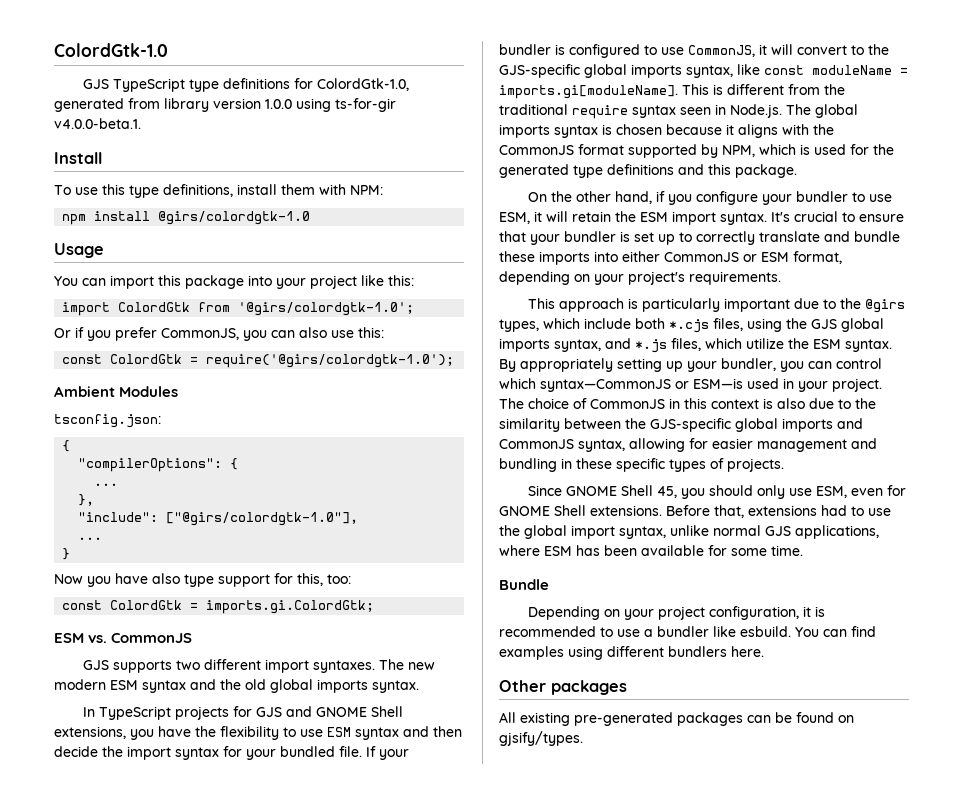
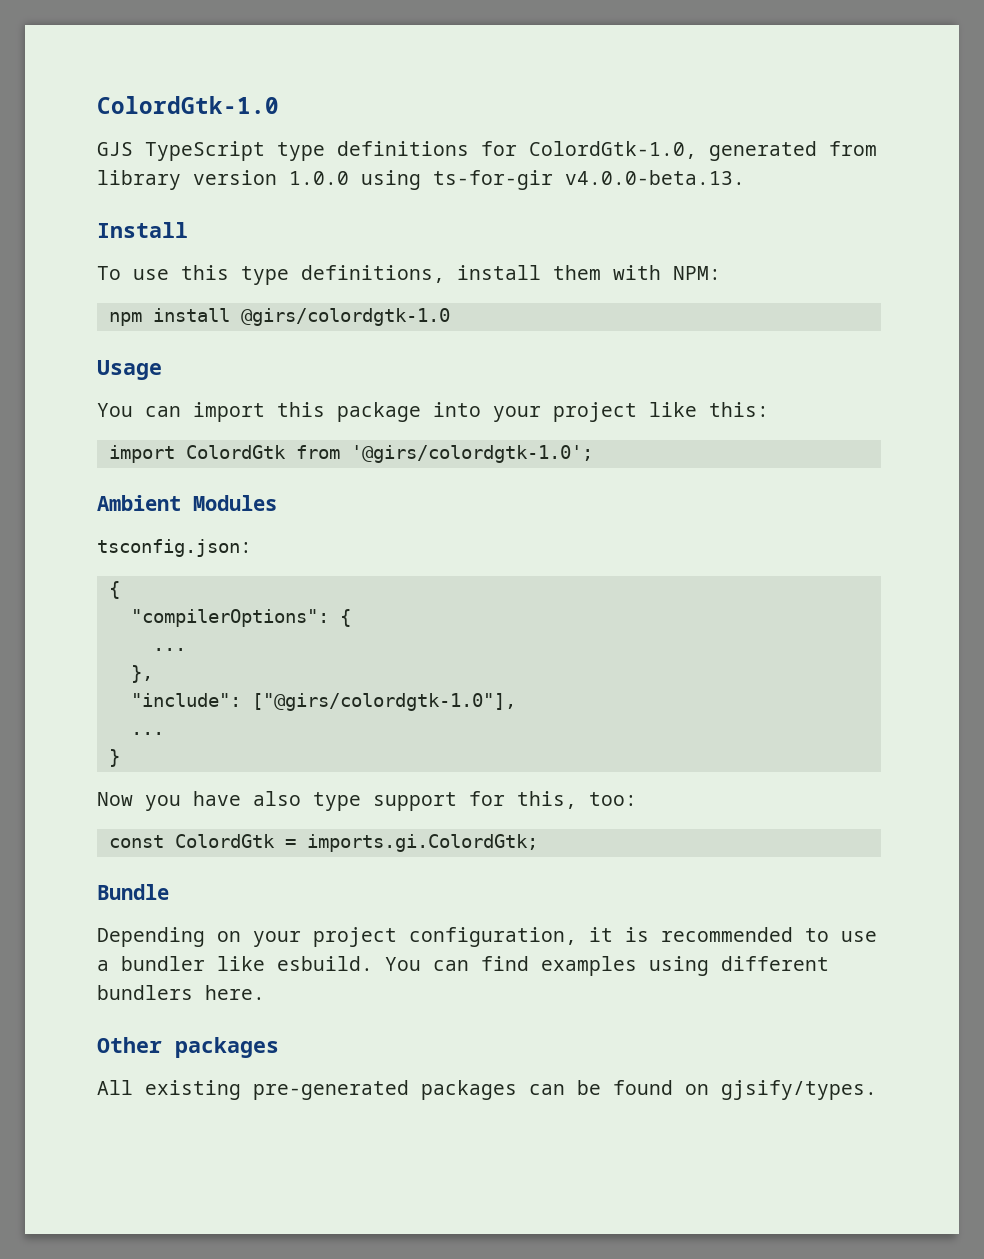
- GJS TypeScript type definitions for ColordGtk-1.0, generated from library version 1.0.0 using ts-for-gir v4.0.0-beta.1.
+ GJS TypeScript type definitions for ColordGtk-1.0, generated from library version 1.0.0 using ts-for-gir v4.0.0-beta.13.
- Or if you prefer CommonJS, you can also use this:
- const ColordGtk = require('@girs/colordgtk-1.0');
- ESM vs. CommonJS
- GJS supports two different import syntaxes. The new modern ESM syntax and the old global imports syntax.
- In TypeScript projects for GJS and GNOME Shell extensions, you have the flexibility to use ESM syntax and then decide the import syntax for your bundled file. If your bundler is configured to use CommonJS, it will convert to the GJS-specific global imports syntax, like const moduleName = imports.gi[moduleName]. This is different from the traditional require syntax seen in Node.js. The global imports syntax is chosen because it aligns with the CommonJS format supported by NPM, which is used for the generated type definitions and this package.
- On the other hand, if you configure your bundler to use ESM, it will retain the ESM import syntax. It's crucial to ensure that your bundler is set up to correctly translate and bundle these imports into either CommonJS or ESM format, depending on your project's requirements.
- This approach is particularly important due to the @girs types, which include both *.cjs files, using the GJS global imports syntax, and *.js files, which utilize the ESM syntax. By appropriately setting up your bundler, you can control which syntax—CommonJS or ESM—is used in your project. The choice of CommonJS in this context is also due to the similarity between the GJS-specific global imports and CommonJS syntax, allowing for easier management and bundling in these specific types of projects.
- Since GNOME Shell 45, you should only use ESM, even for GNOME Shell extensions. Before that, extensions had to use the global import syntax, unlike normal GJS applications, where ESM has been available for some time.

